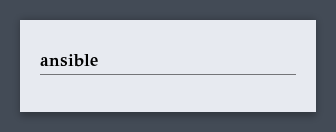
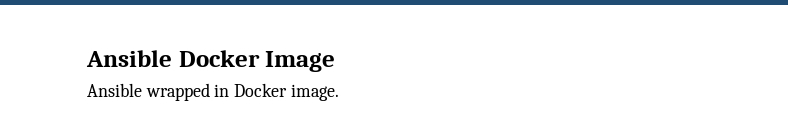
- ansible
+ Ansible Docker Image
+ Ansible wrapped in Docker image.

